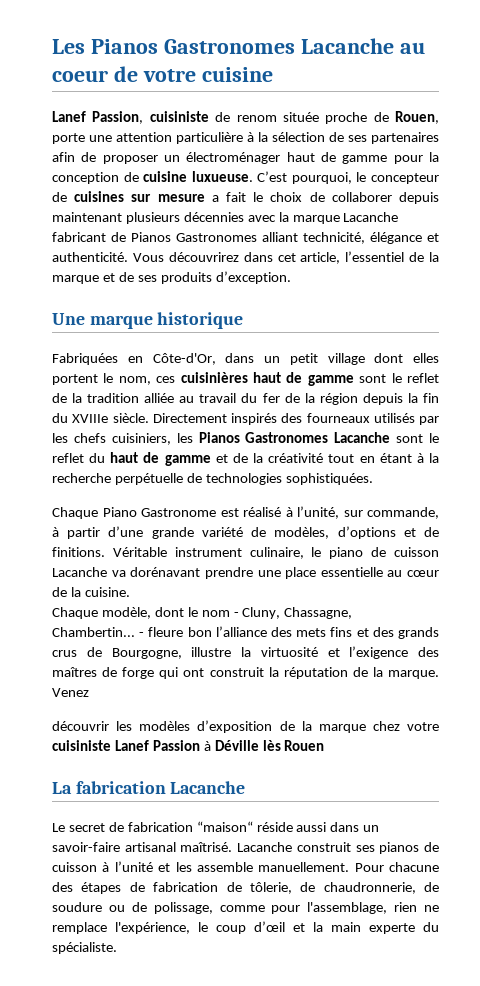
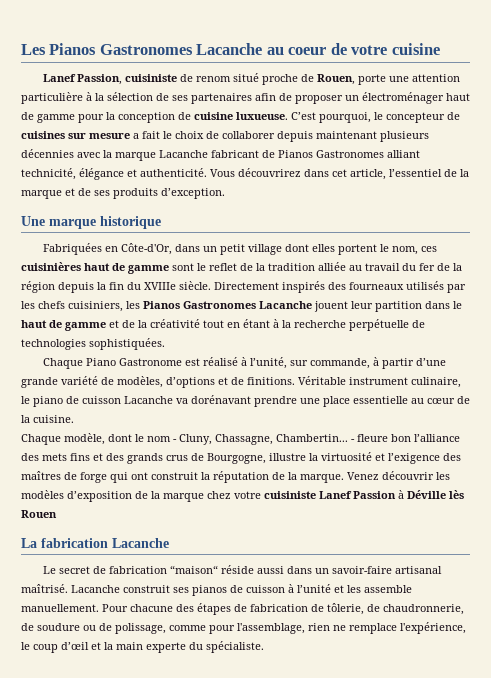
- Lanef Passion, cuisiniste de renom située proche de Rouen, porte une attention particulière à la sélection de ses partenaires afin de proposer un électroménager haut de gamme pour la conception de cuisine luxueuse.
+ Lanef Passion, cuisiniste de renom situé proche de Rouen, porte une attention particulière à la sélection de ses partenaires afin de proposer un électroménager haut de gamme pour la conception de cuisine luxueuse.
- Directement inspirés des fourneaux utilisés par les chefs cuisiniers, les Pianos Gastronomes Lacanche sont le reflet du haut de gamme et de la créativité tout en étant à la recherche perpétuelle de technologies sophistiquées.
+ Directement inspirés des fourneaux utilisés par les chefs cuisiniers, les Pianos Gastronomes Lacanche jouent leur partition dans le haut de gamme et de la créativité tout en étant à la recherche perpétuelle de technologies sophistiquées.
- Venez
- découvrir les modèles d’exposition de la marque chez votre cuisiniste Lanef Passion à Déville lès Rouen
+ Venez découvrir les modèles d’exposition de la marque chez votre cuisiniste Lanef Passion à Déville lès Rouen

